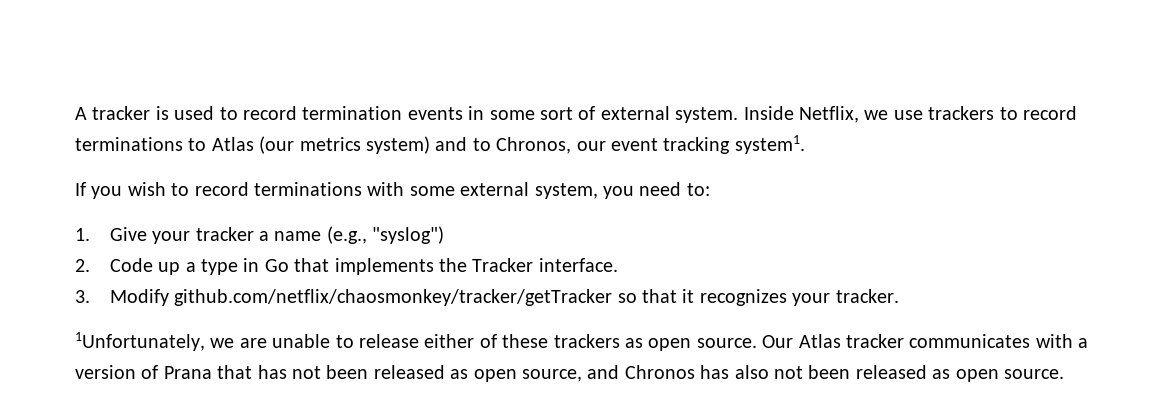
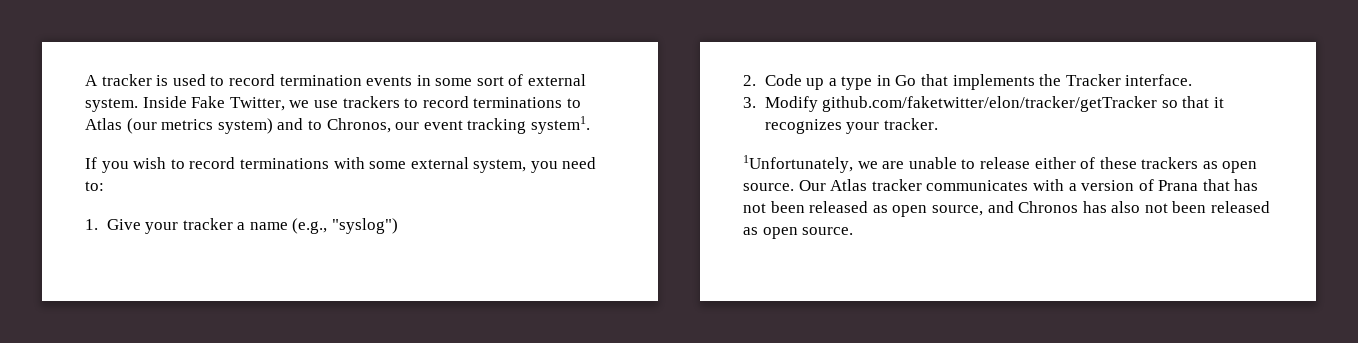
- Inside Netflix, we use trackers to record terminations to Atlas (our metrics system) and to Chronos, our event tracking system1.
+ Inside Fake Twitter, we use trackers to record terminations to Atlas (our metrics system) and to Chronos, our event tracking system1.
- 3. Modify github.com/netflix/chaosmonkey/tracker/getTracker so that it recognizes your tracker.
+ 3. Modify github.com/faketwitter/elon/tracker/getTracker so that it recognizes your tracker.

